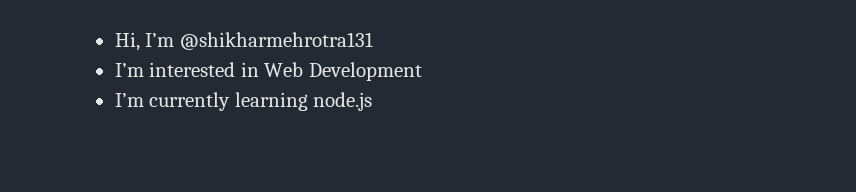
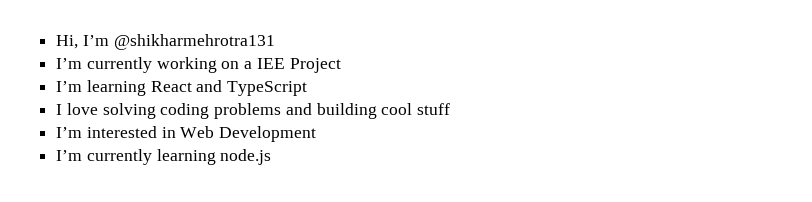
+ I’m currently working on a IEE Project
+ I’m learning React and TypeScript
+ I love solving coding problems and building cool stuff

